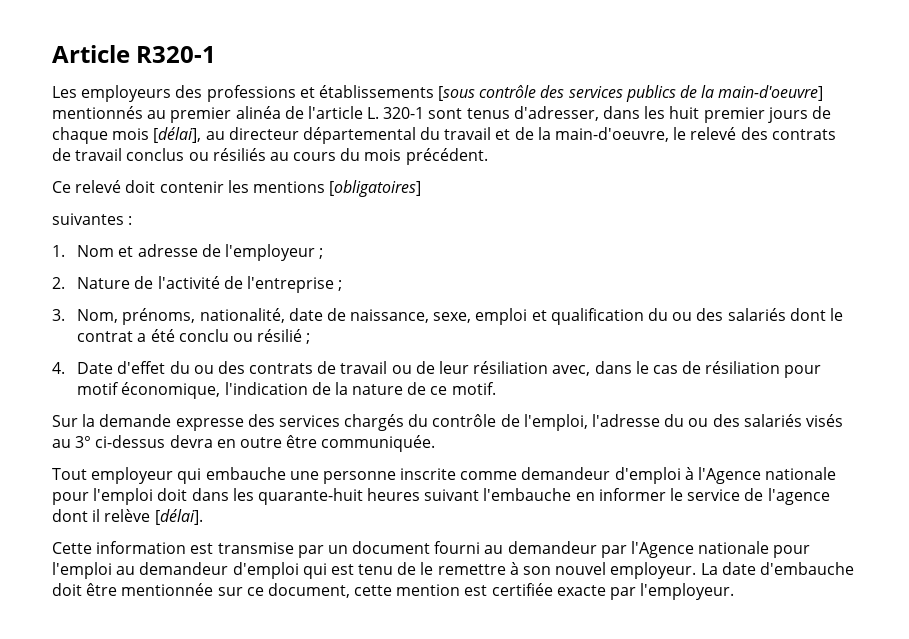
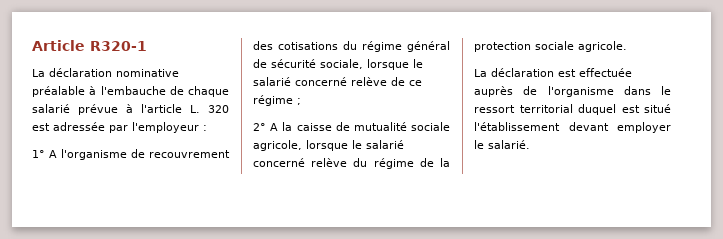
- Les employeurs des professions et établissements [sous contrôle des services publics de la main-d'oeuvre] mentionnés au premier alinéa de l'article L. 320-1 sont tenus d'adresser, dans les huit premier jours de chaque mois [délai], au directeur départemental du travail et de la main-d'oeuvre, le relevé des contrats de travail conclus ou résiliés au cours du mois précédent.
- Ce relevé doit contenir les mentions [obligatoires]
- suivantes :
- 1. Nom et adresse de l'employeur ;
- 2. Nature de l'activité de l'entreprise ;
- 3. Nom, prénoms, nationalité, date de naissance, sexe, emploi et qualification du ou des salariés dont le contrat a été conclu ou résilié ;
- 4. Date d'effet du ou des contrats de travail ou de leur résiliation avec, dans le cas de résiliation pour motif économique, l'indication de la nature de ce motif.
- Sur la demande expresse des services chargés du contrôle de l'emploi, l'adresse du ou des salariés visés au 3° ci-dessus devra en outre être communiquée.
- Tout employeur qui embauche une personne inscrite comme demandeur d'emploi à l'Agence nationale pour l'emploi doit dans les quarante-huit heures suivant l'embauche en informer le service de l'agence dont il relève [délai].
- Cette information est transmise par un document fourni au demandeur par l'Agence nationale pour l'emploi au demandeur d'emploi qui est tenu de le remettre à son nouvel employeur. La date d'embauche doit être mentionnée sur ce document, cette mention est certifiée exacte par l'employeur.
+ La déclaration nominative préalable à l'embauche de chaque salarié prévue à l'article L. 320 est adressée par l'employeur :
+ 1° A l'organisme de recouvrement des cotisations du régime général de sécurité sociale, lorsque le salarié concerné relève de ce régime ;
+ 2° A la caisse de mutualité sociale agricole, lorsque le salarié concerné relève du régime de la protection sociale agricole.
+ La déclaration est effectuée auprès de l'organisme dans le ressort territorial duquel est situé l'établissement devant employer le salarié.

